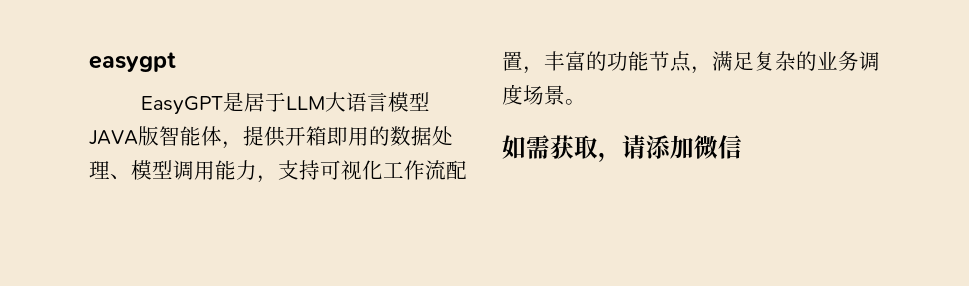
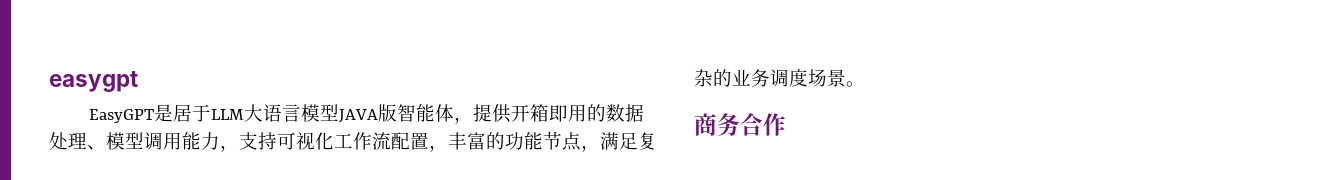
- 如需获取，请添加微信
+ 商务合作

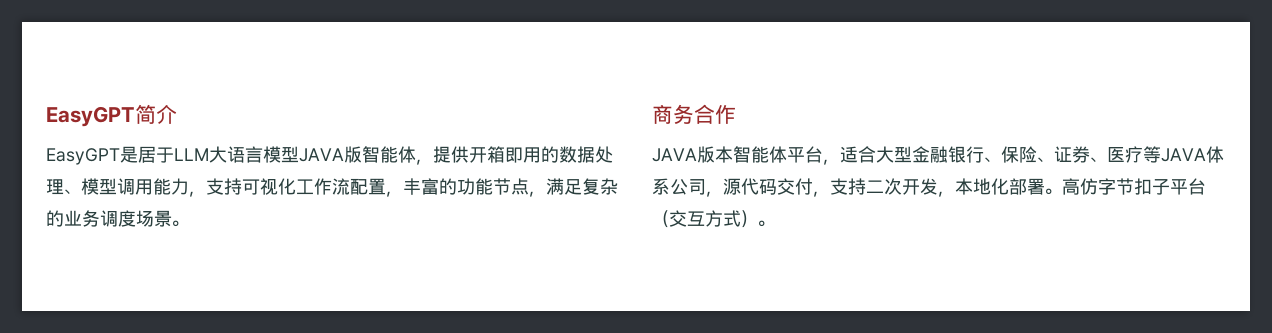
- easygpt
+ EasyGPT简介
+ JAVA版本智能体平台，适合大型金融银行、保险、证券、医疗等JAVA体系公司，源代码交付，支持二次开发，本地化部署。高仿字节扣子平台（交互方式）。

